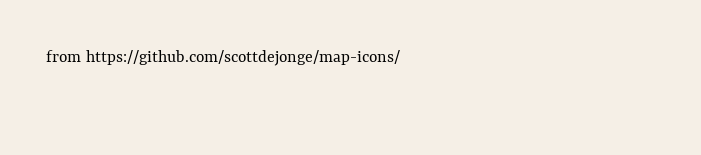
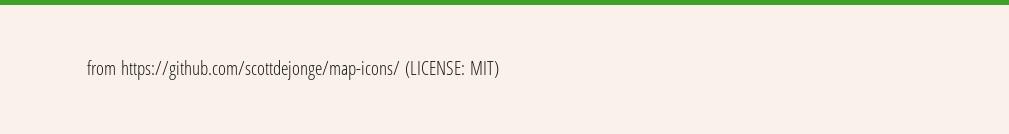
- from https://github.com/scottdejonge/map-icons/
+ from https://github.com/scottdejonge/map-icons/ (LICENSE: MIT)

